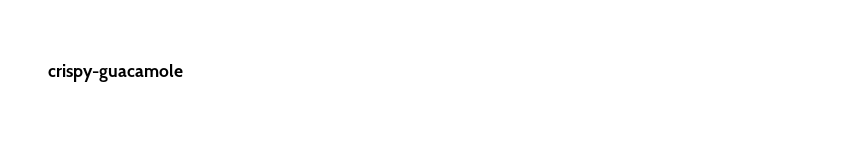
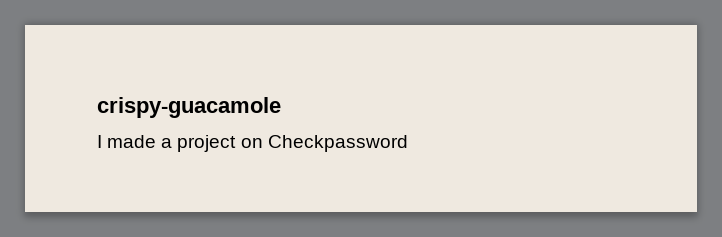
+ I made a project on Checkpassword

